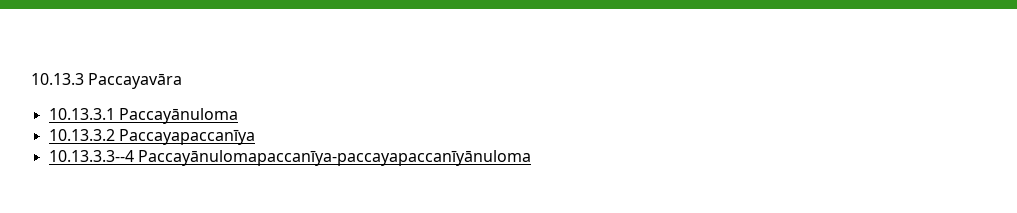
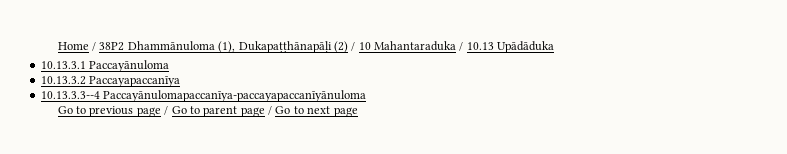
- 10.13.3 Paccayavāra
+ Home / 38P2 Dhammānuloma (1), Dukapaṭṭhānapāḷi (2) / 10 Mahantaraduka / 10.13 Upādāduka
+ Go to previous page / Go to parent page / Go to next page

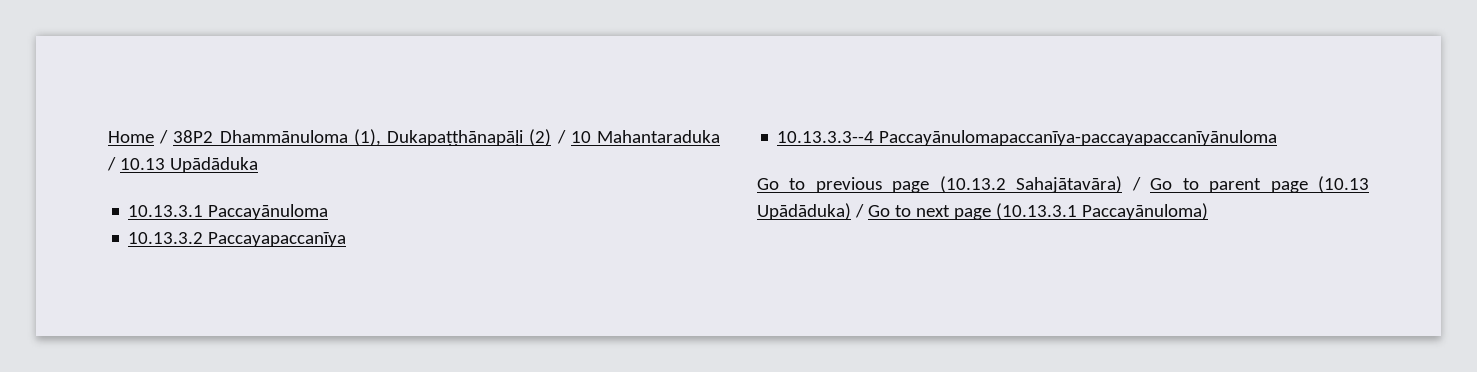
- Go to previous page / Go to parent page / Go to next page
+ Go to previous page (10.13.2 Sahajātavāra) / Go to parent page (10.13 Upādāduka) / Go to next page (10.13.3.1 Paccayānuloma)

